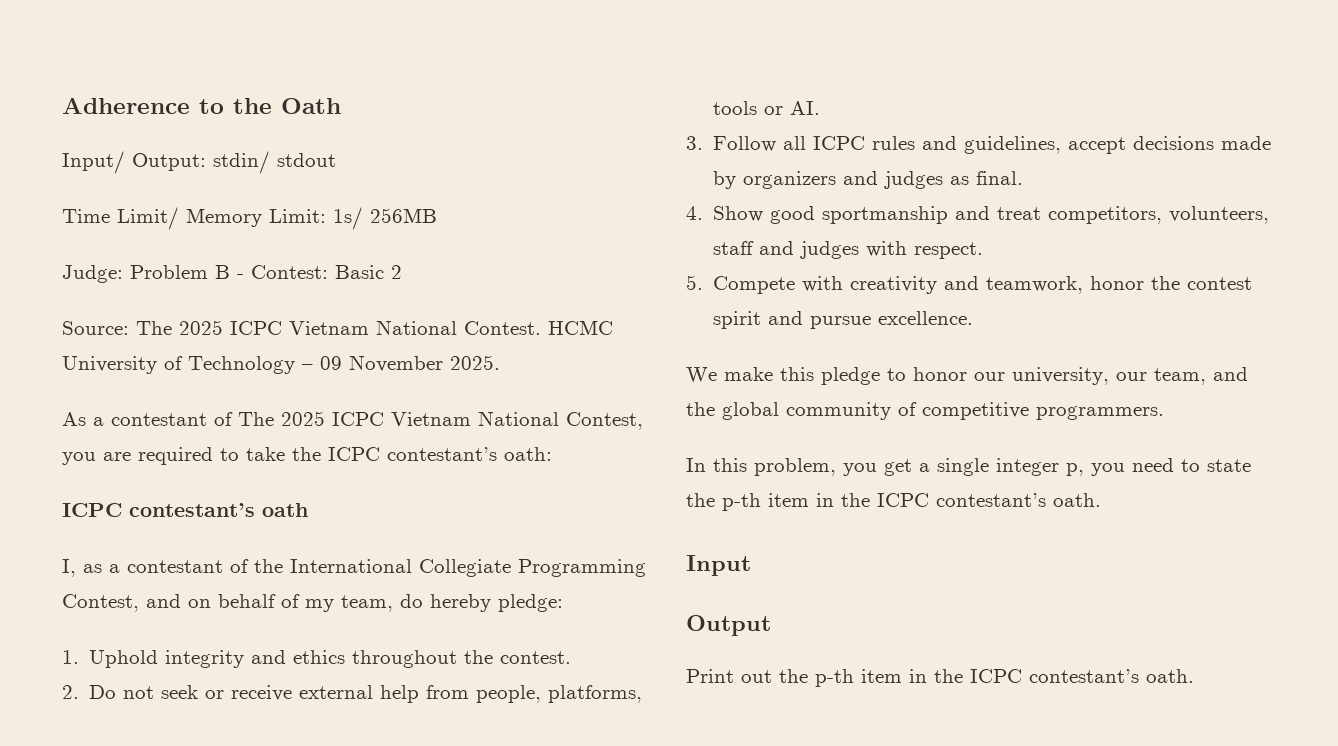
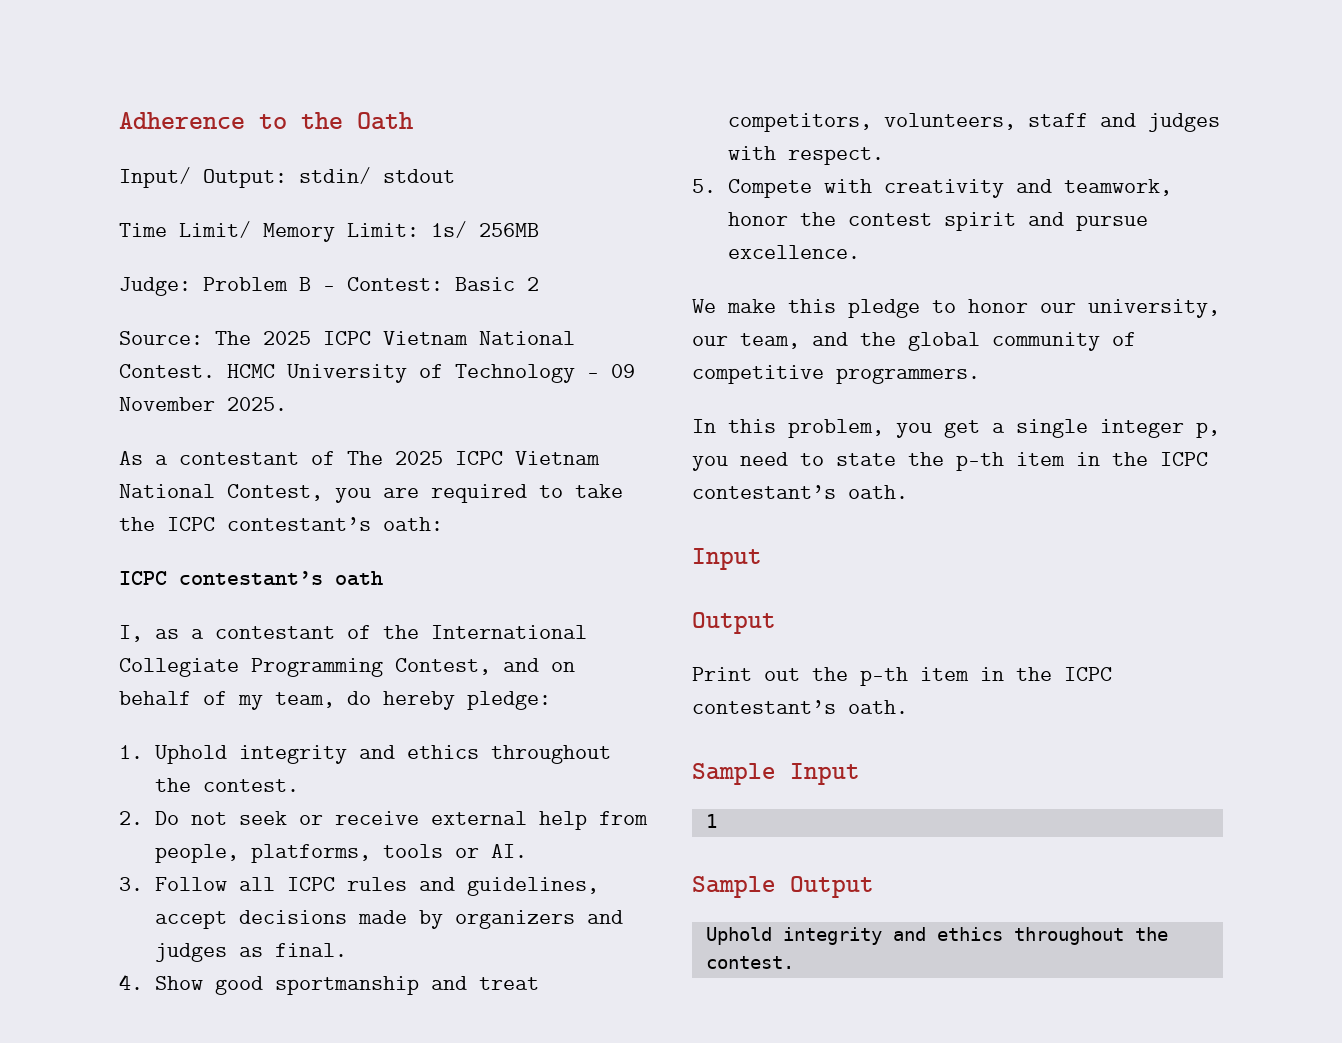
+ Sample Input
+ 1
+ Sample Output
+ Uphold integrity and ethics throughout the contest.

